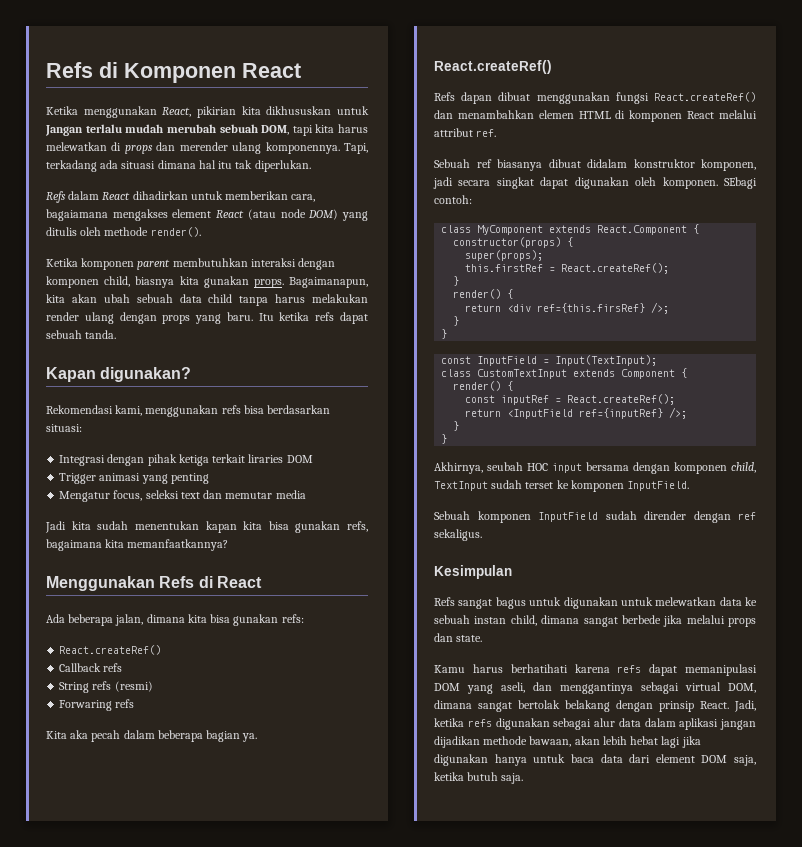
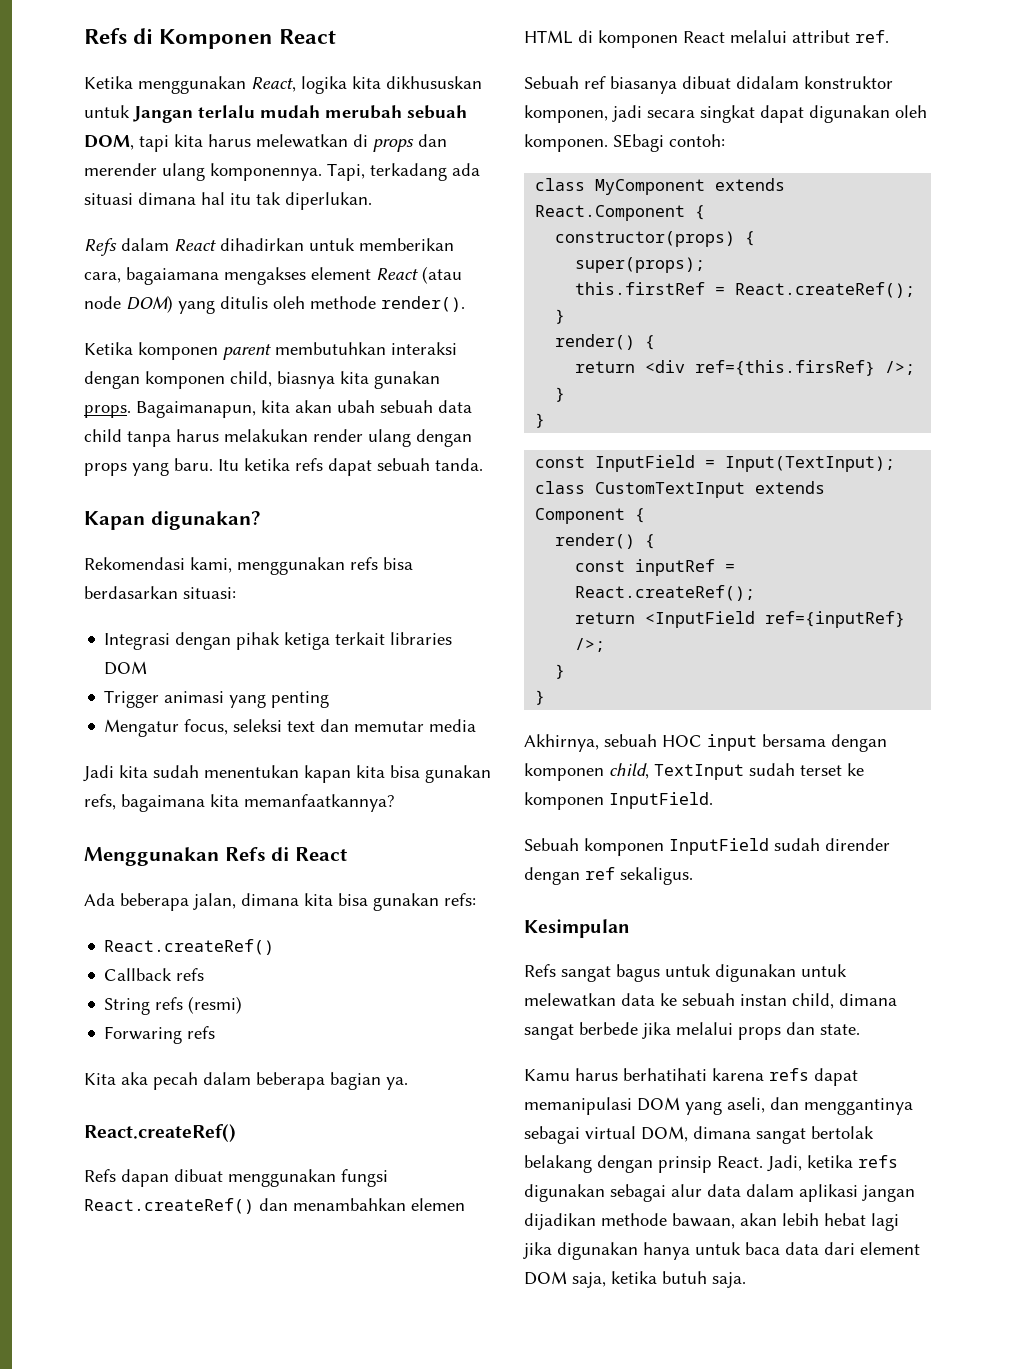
- Ketika menggunakan React, pikirian kita dikhususkan untuk Jangan terlalu mudah merubah sebuah DOM, tapi kita harus melewatkan di props dan merender ulang komponennya.
+ Ketika menggunakan React, logika kita dikhususkan untuk Jangan terlalu mudah merubah sebuah DOM, tapi kita harus melewatkan di props dan merender ulang komponennya.
- Integrasi dengan pihak ketiga terkait liraries DOM
+ Integrasi dengan pihak ketiga terkait libraries DOM
- Akhirnya, seubah HOC input bersama dengan komponen child, TextInput sudah terset ke komponen InputField.
+ Akhirnya, sebuah HOC input bersama dengan komponen child, TextInput sudah terset ke komponen InputField.

